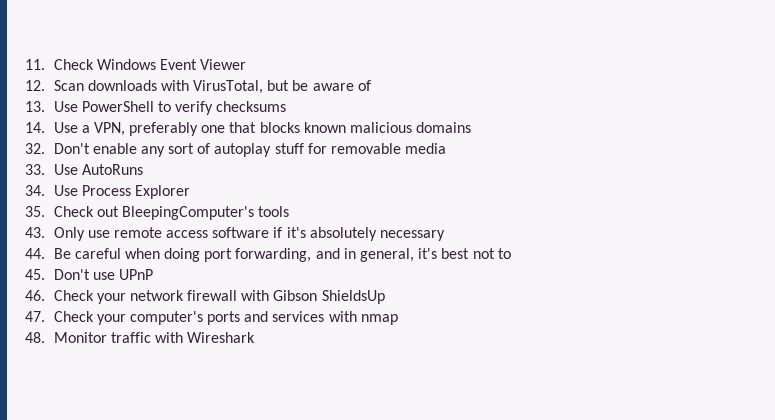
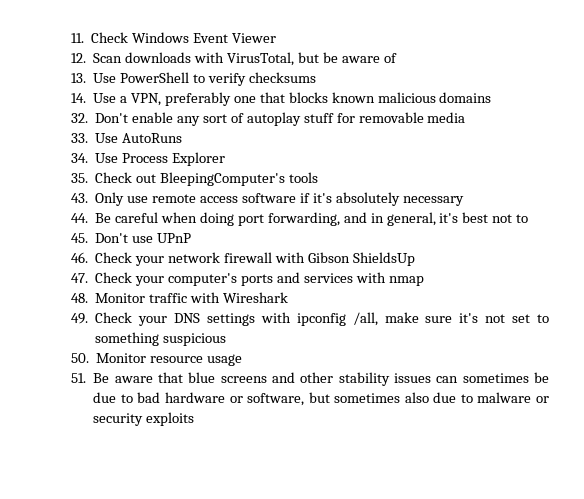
+ 49. Check your DNS settings with ipconfig /all, make sure it's not set to something suspicious
+ 50. Monitor resource usage
+ 51. Be aware that blue screens and other stability issues can sometimes be due to bad hardware or software, but sometimes also due to malware or security exploits

